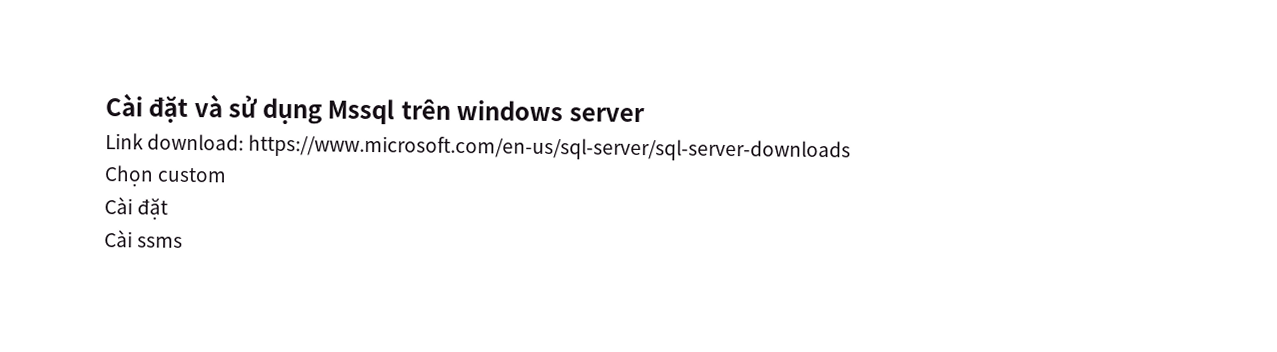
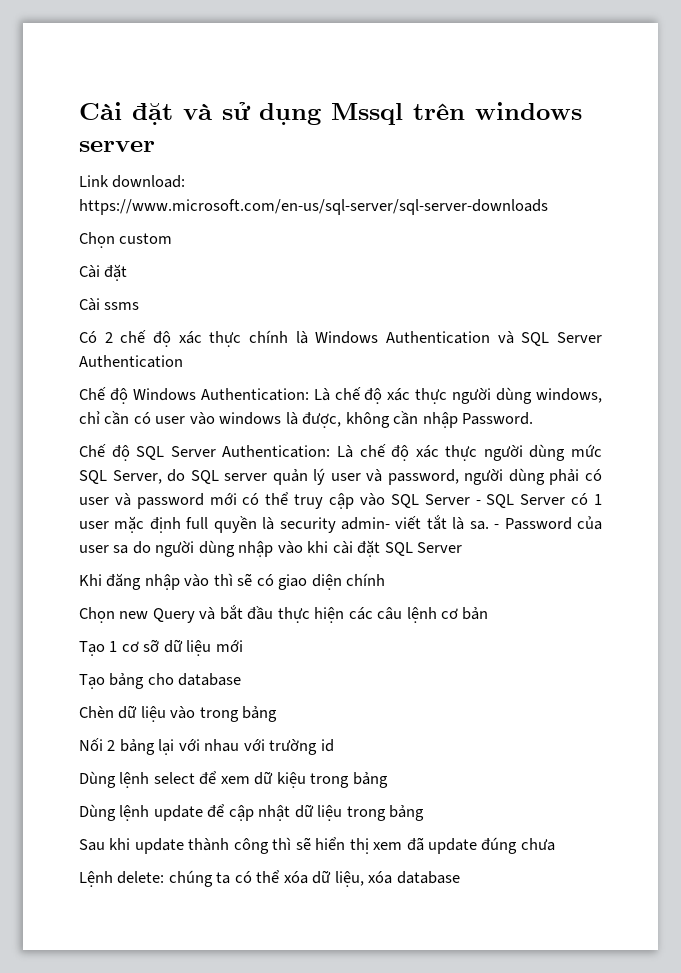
+ Có 2 chế độ xác thực chính là Windows Authentication và SQL Server Authentication
+ Chế độ Windows Authentication: Là chế độ xác thực người dùng windows, chỉ cần có user vào windows là được, không cần nhập Password.
+ Chế độ SQL Server Authentication: Là chế độ xác thực người dùng mức SQL Server, do SQL server quản lý user và password, người dùng phải có user và password mới có thể truy cập vào SQL Server - SQL Server có 1 user mặc định full quyền là security admin- viết tắt là sa. - Password của user sa do người dùng nhập vào khi cài đặt SQL Server
+ Khi đăng nhập vào thì sẽ có giao diện chính
+ Chọn new Query và bắt đầu thực hiện các câu lệnh cơ bản
+ Tạo 1 cơ sỡ dữ liệu mới
+ Tạo bảng cho database
+ Chèn dữ liệu vào trong bảng
+ Nối 2 bảng lại với nhau với trường id
+ Dùng lệnh select để xem dữ kiệu trong bảng
+ Dùng lệnh update để cập nhật dữ liệu trong bảng
+ Sau khi update thành công thì sẽ hiển thị xem đã update đúng chưa
+ Lệnh delete: chúng ta có thể xóa dữ liệu, xóa database

